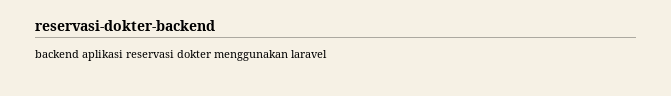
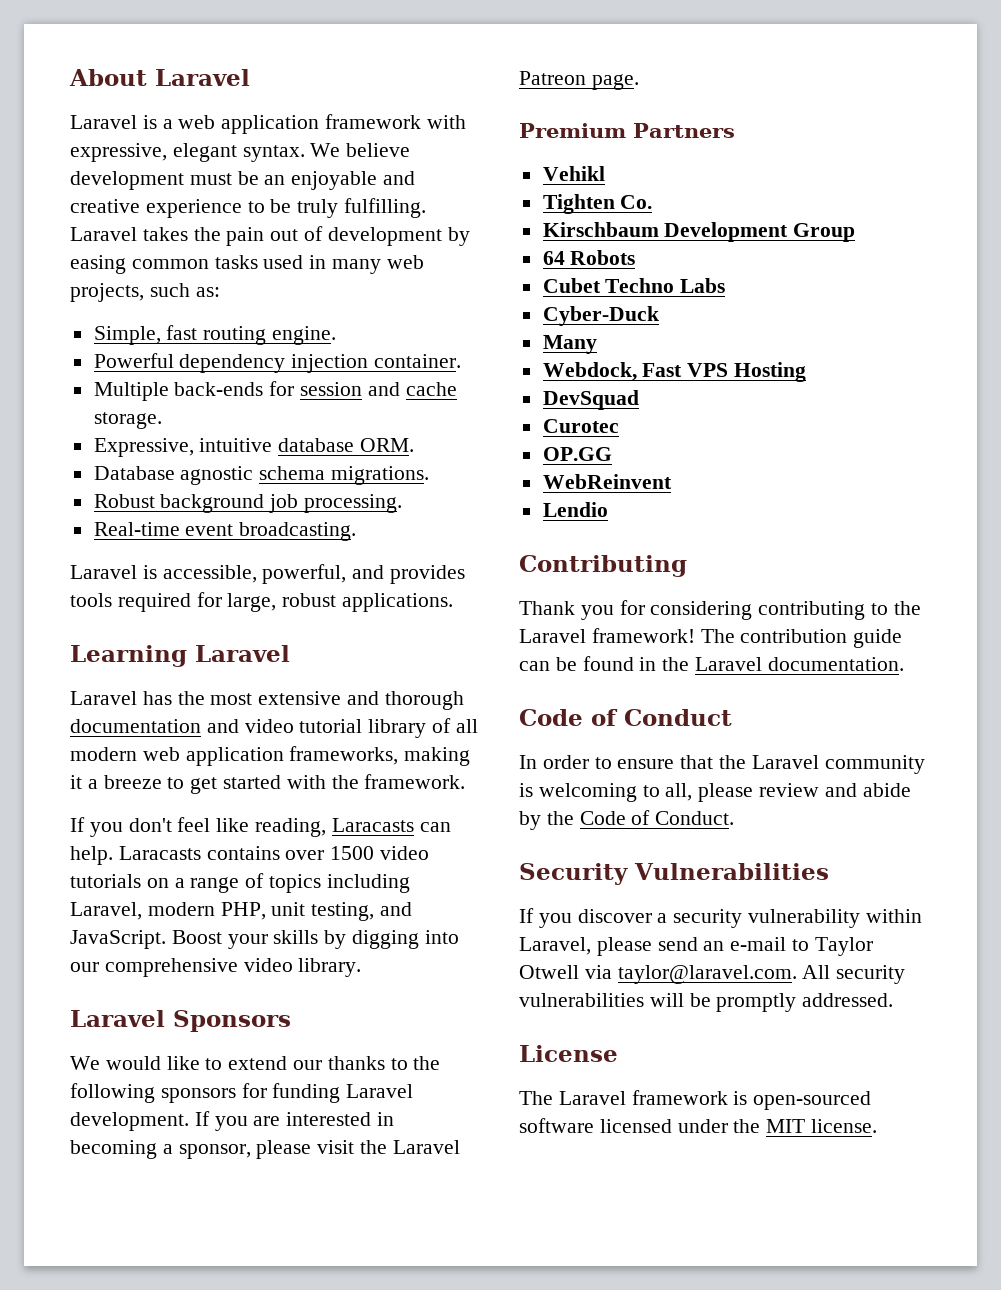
- reservasi-dokter-backend
- backend aplikasi reservasi dokter menggunakan laravel
+ About Laravel
+ Laravel is a web application framework with expressive, elegant syntax. We believe development must be an enjoyable and creative experience to be truly fulfilling. Laravel takes the pain out of development by easing common tasks used in many web projects, such as:
+ Simple, fast routing engine.
+ Powerful dependency injection container.
+ Multiple back-ends for session and cache storage.
+ Expressive, intuitive database ORM.
+ Database agnostic schema migrations.
+ Robust background job processing.
+ Real-time event broadcasting.
+ Laravel is accessible, powerful, and provides tools required for large, robust applications.
+ Learning Laravel
+ Laravel has the most extensive and thorough documentation and video tutorial library of all modern web application frameworks, making it a breeze to get started with the framework.
+ If you don't feel like reading, Laracasts can help. Laracasts contains over 1500 video tutorials on a range of topics including Laravel, modern PHP, unit testing, and JavaScript. Boost your skills by digging into our comprehensive video library.
+ Laravel Sponsors
+ We would like to extend our thanks to the following sponsors for funding Laravel development. If you are interested in becoming a sponsor, please visit the Laravel Patreon page.
+ Premium Partners
+ Vehikl
+ Tighten Co.
+ Kirschbaum Development Group
+ 64 Robots
+ Cubet Techno Labs
+ Cyber-Duck
+ Many
+ Webdock, Fast VPS Hosting
+ DevSquad
+ Curotec
+ OP.GG
+ WebReinvent
+ Lendio
+ Contributing
+ Thank you for considering contributing to the Laravel framework! The contribution guide can be found in the Laravel documentation.
+ Code of Conduct
+ In order to ensure that the Laravel community is welcoming to all, please review and abide by the Code of Conduct.
+ Security Vulnerabilities
+ If you discover a security vulnerability within Laravel, please send an e-mail to Taylor Otwell via taylor@laravel.com. All security vulnerabilities will be promptly addressed.
+ License
+ The Laravel framework is open-sourced software licensed under the MIT license.

